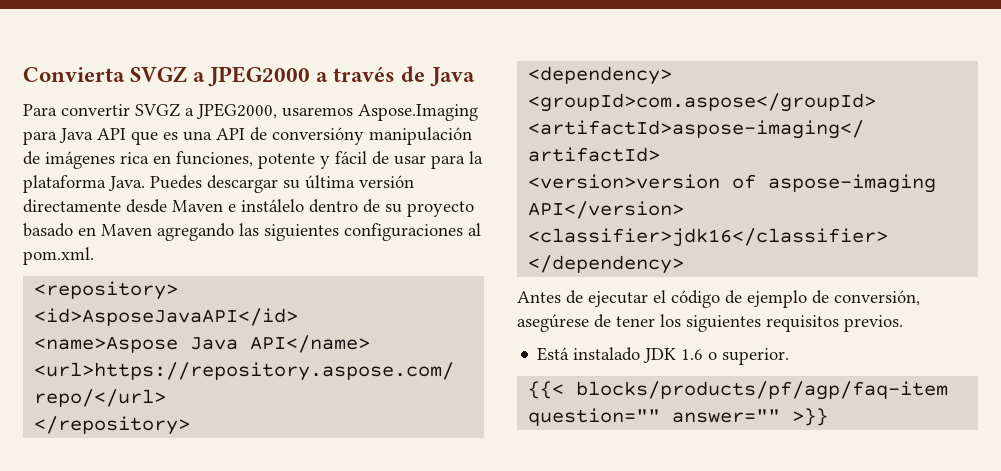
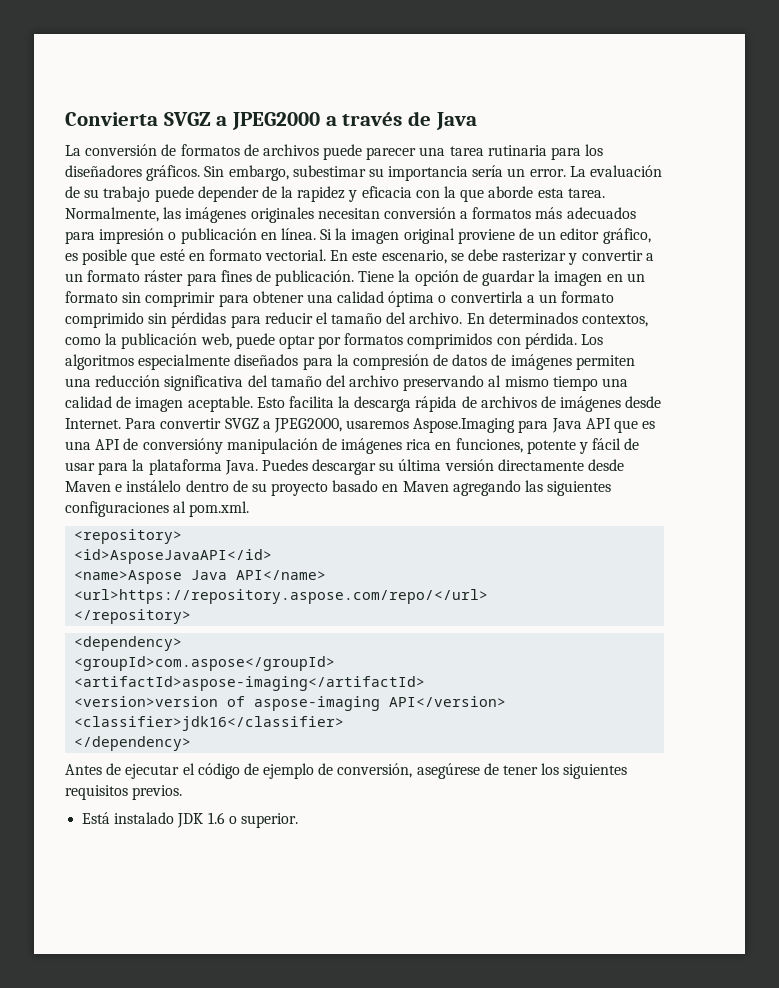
+ La conversión de formatos de archivos puede parecer una tarea rutinaria para los diseñadores gráficos. Sin embargo, subestimar su importancia sería un error. La evaluación de su trabajo puede depender de la rapidez y eficacia con la que aborde esta tarea. Normalmente, las imágenes originales necesitan conversión a formatos más adecuados para impresión o publicación en línea. Si la imagen original proviene de un editor gráfico, es posible que esté en formato vectorial. En este escenario, se debe rasterizar y convertir a un formato ráster para fines de publicación. Tiene la opción de guardar la imagen en un formato sin comprimir para obtener una calidad óptima o convertirla a un formato comprimido sin pérdidas para reducir el tamaño del archivo. En determinados contextos, como la publicación web, puede optar por formatos comprimidos con pérdida. Los algoritmos especialmente diseñados para la compresión de datos de imágenes permiten una reducción significativa del tamaño del archivo preservando al mismo tiempo una calidad de imagen aceptable. Esto facilita la descarga rápida de archivos de imágenes desde Internet.
- {{< blocks/products/pf/agp/faq-item question="" answer="" >}}

